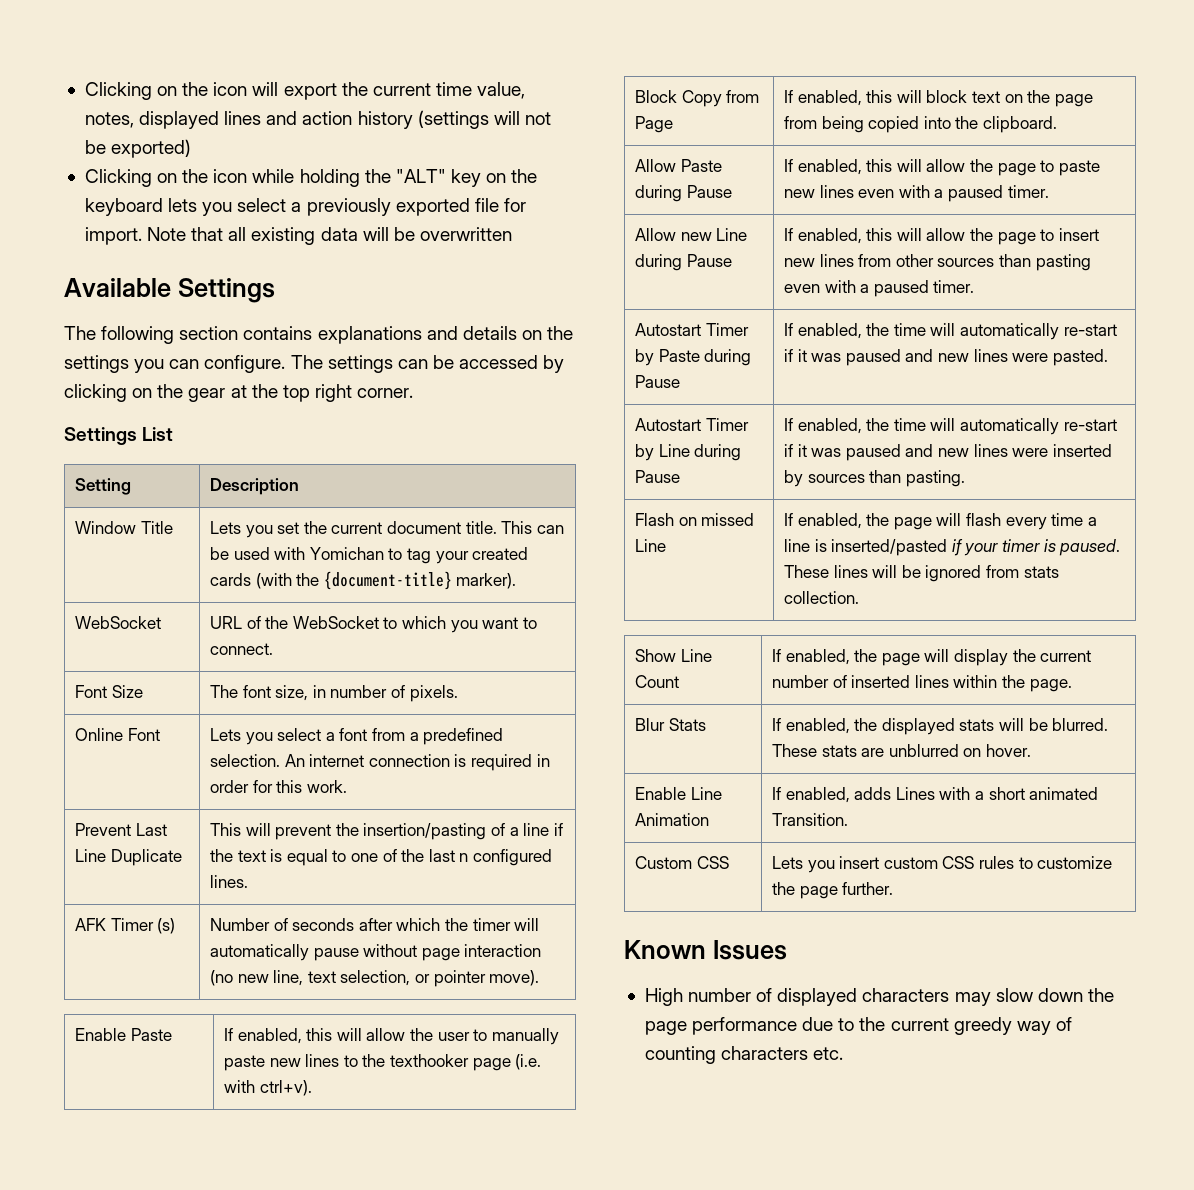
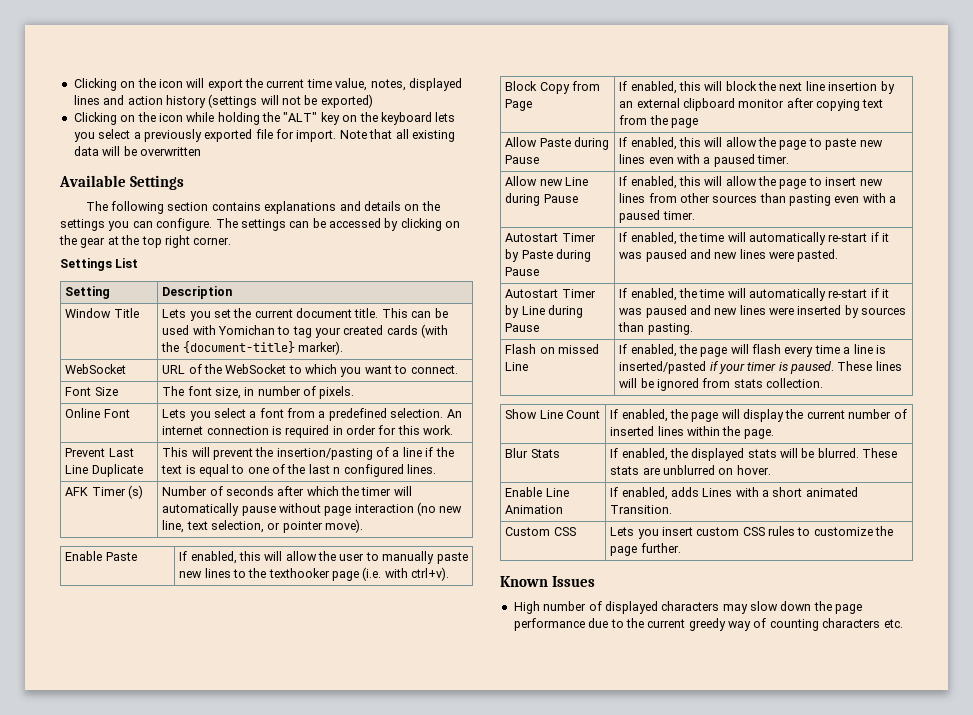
- Block Copy from Page | If enabled, this will block text on the page from being copied into the clipboard.
+ Block Copy from Page | If enabled, this will block the next line insertion by an external clipboard monitor after copying text from the page

